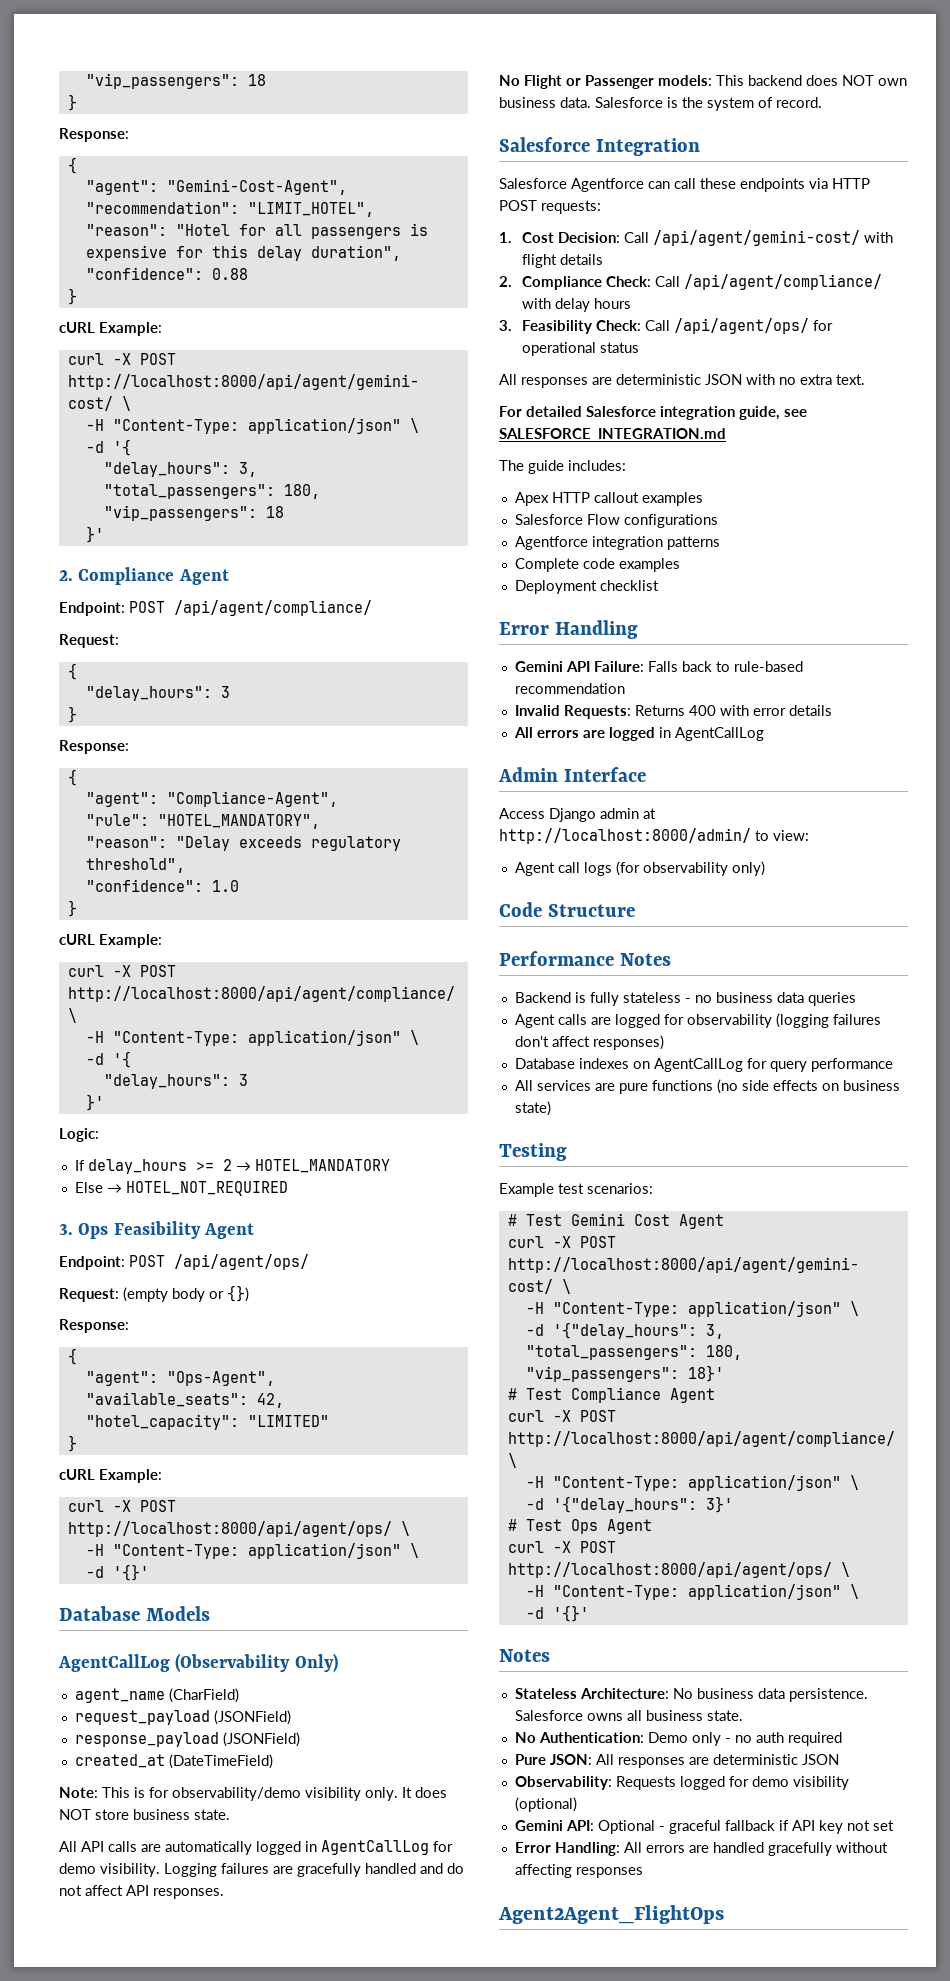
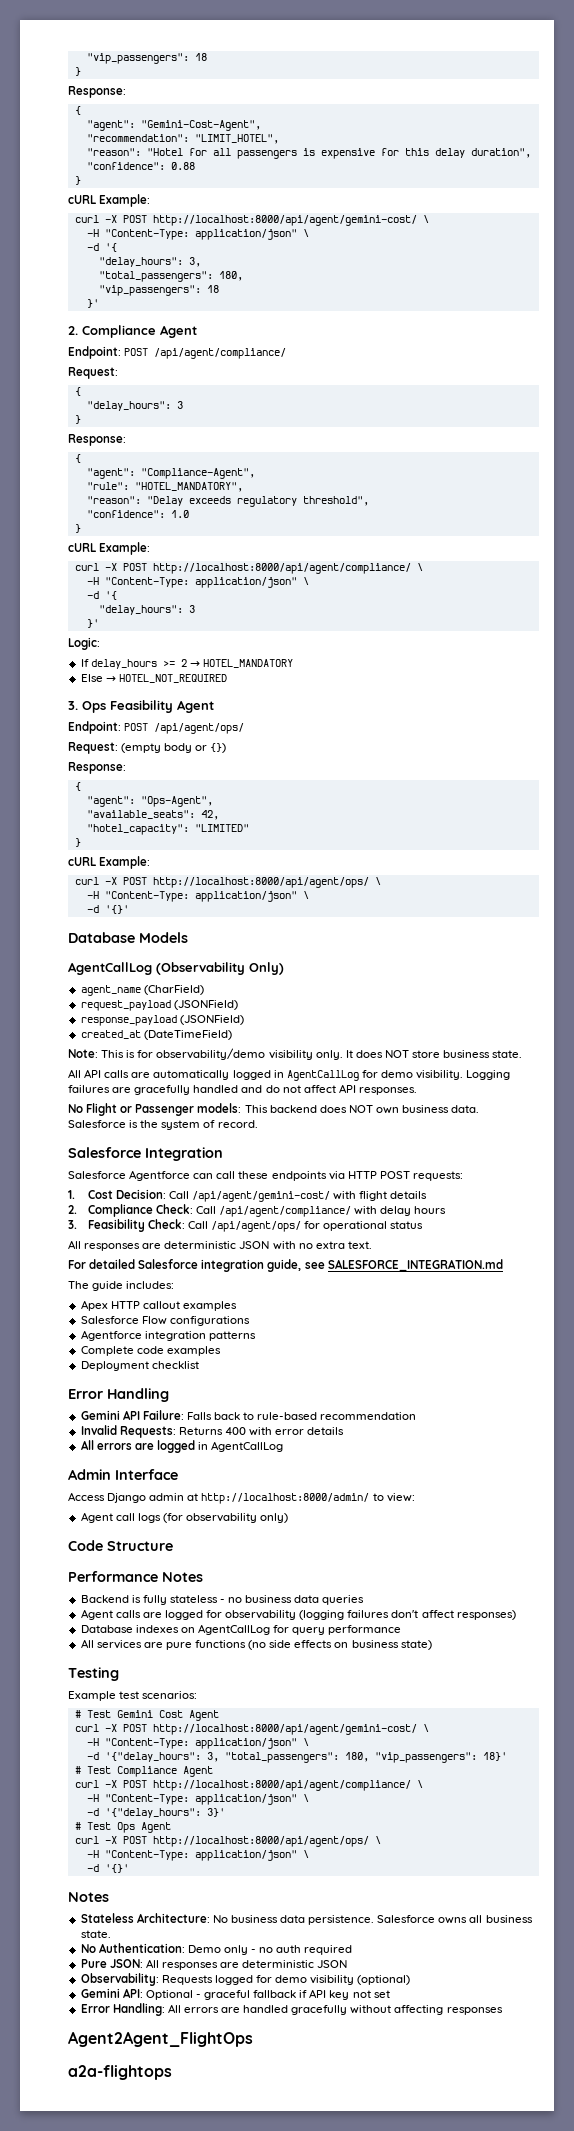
+ a2a-flightops

